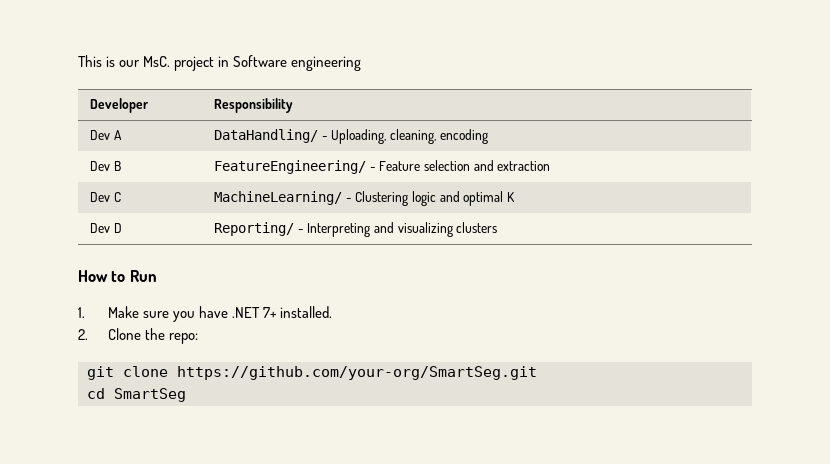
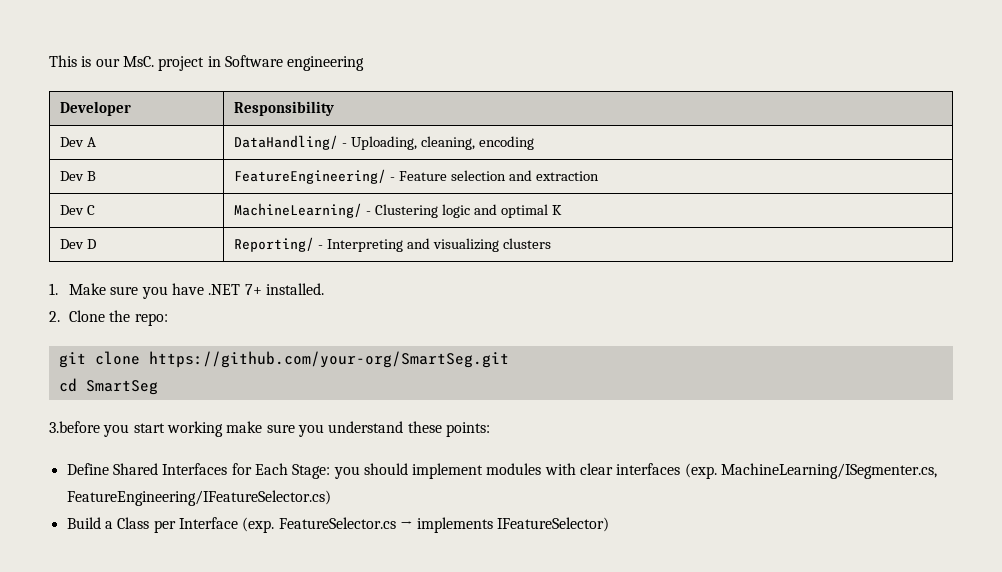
- How to Run
+ 3.before you start working make sure you understand these points:
+ Define Shared Interfaces for Each Stage: you should implement modules with clear interfaces (exp. MachineLearning/ISegmenter.cs, FeatureEngineering/IFeatureSelector.cs)
+ Build a Class per Interface (exp. FeatureSelector.cs → implements IFeatureSelector)

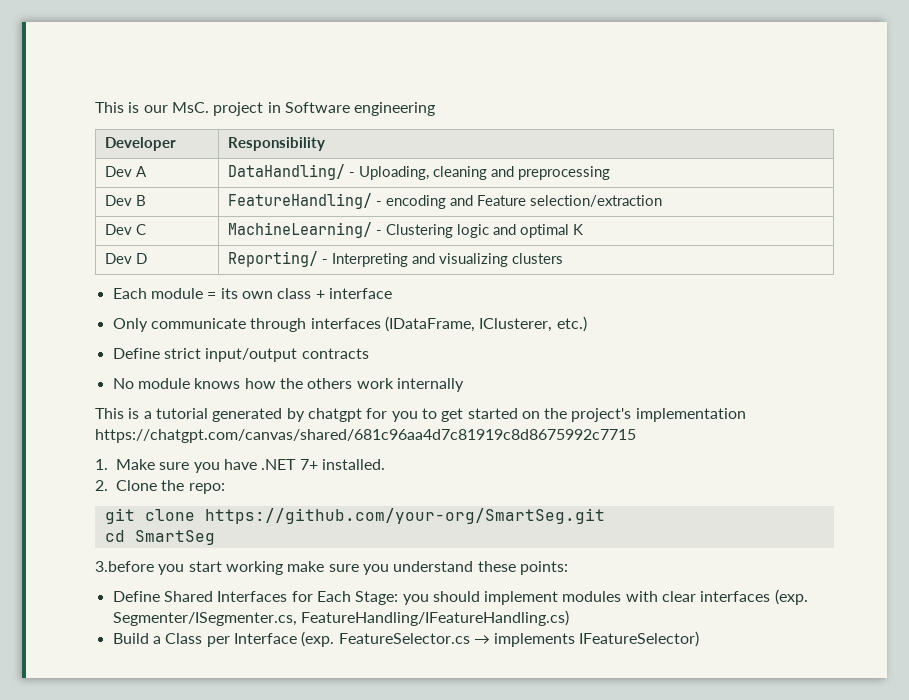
- Dev A | DataHandling/ - Uploading, cleaning, encoding
+ Dev A | DataHandling/ - Uploading, cleaning and preprocessing
- Dev B | FeatureEngineering/ - Feature selection and extraction
+ Dev B | FeatureHandling/ - encoding and Feature selection/extraction
+ Each module = its own class + interface
+ Only communicate through interfaces (IDataFrame, IClusterer, etc.)
+ Define strict input/output contracts
+ No module knows how the others work internally
+ This is a tutorial generated by chatgpt for you to get started on the project's implementation https://chatgpt.com/canvas/shared/681c96aa4d7c81919c8d8675992c7715
- MachineLearning/ISegmenter.cs, FeatureEngineering/IFeatureSelector.cs)
+ Segmenter/ISegmenter.cs, FeatureHandling/IFeatureHandling.cs)

